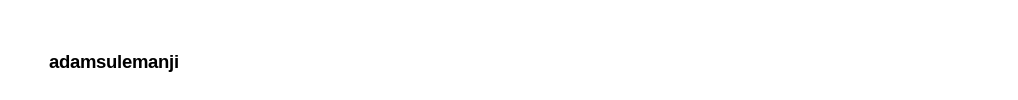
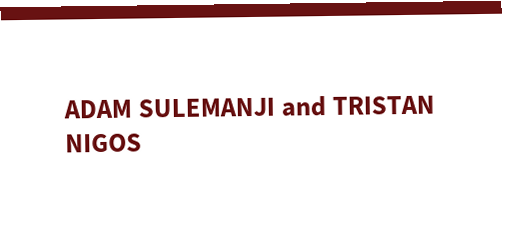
- adamsulemanji
+ ADAM SULEMANJI and TRISTAN NIGOS

